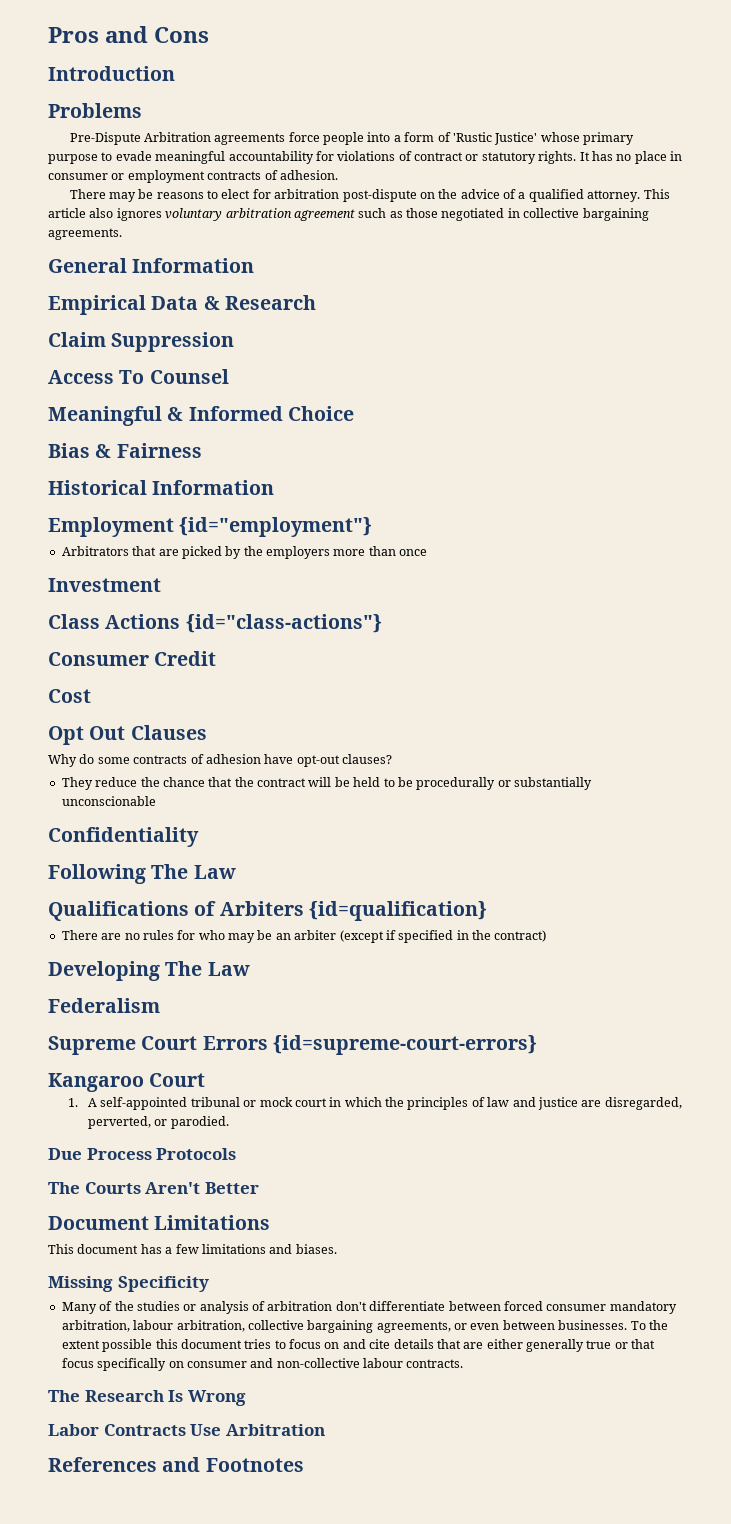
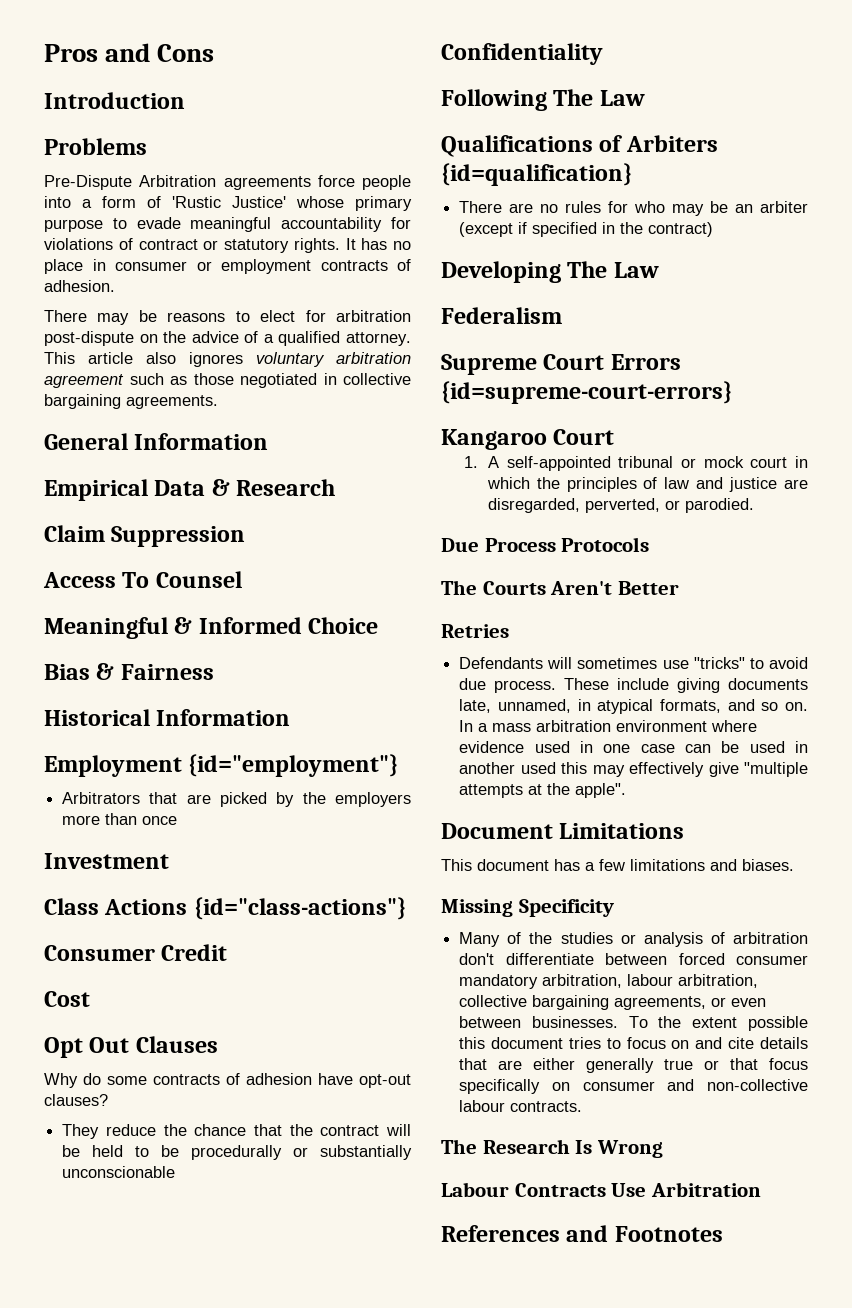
+ Retries
+ Defendants will sometimes use "tricks" to avoid due process. These include giving documents late, unnamed, in atypical formats, and so on. In a mass arbitration environment where evidence used in one case can be used in another used this may effectively give "multiple attempts at the apple".
- Labor Contracts Use Arbitration
+ Labour Contracts Use Arbitration

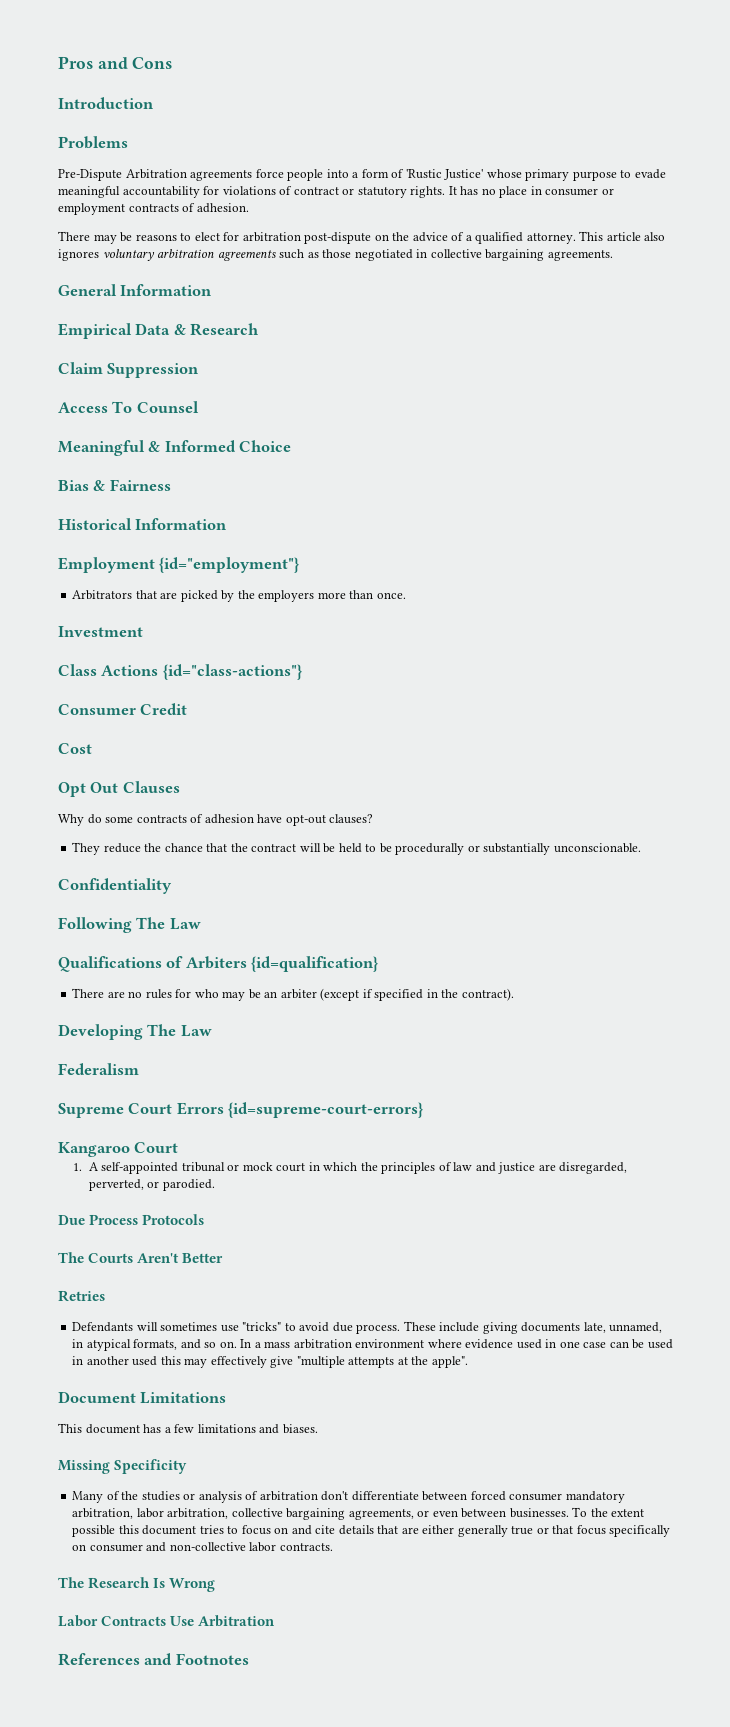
- This article also ignores voluntary arbitration agreement such as those negotiated in collective bargaining agreements.
+ This article also ignores voluntary arbitration agreements such as those negotiated in collective bargaining agreements.
- Arbitrators that are picked by the employers more than once
+ Arbitrators that are picked by the employers more than once.
- They reduce the chance that the contract will be held to be procedurally or substantially unconscionable
+ They reduce the chance that the contract will be held to be procedurally or substantially unconscionable.
- There are no rules for who may be an arbiter (except if specified in the contract)
+ There are no rules for who may be an arbiter (except if specified in the contract).
- Many of the studies or analysis of arbitration don't differentiate between forced consumer mandatory arbitration, labour arbitration, collective bargaining agreements, or even between businesses.
+ Many of the studies or analysis of arbitration don't differentiate between forced consumer mandatory arbitration, labor arbitration, collective bargaining agreements, or even between businesses.
- To the extent possible this document tries to focus on and cite details that are either generally true or that focus specifically on consumer and non-collective labour contracts.
+ To the extent possible this document tries to focus on and cite details that are either generally true or that focus specifically on consumer and non-collective labor contracts.
- Labour Contracts Use Arbitration
+ Labor Contracts Use Arbitration

